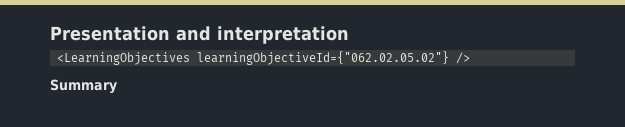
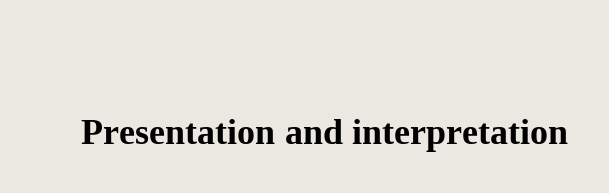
- <LearningObjectives learningObjectiveId={"062.02.05.02"} />
- Summary

